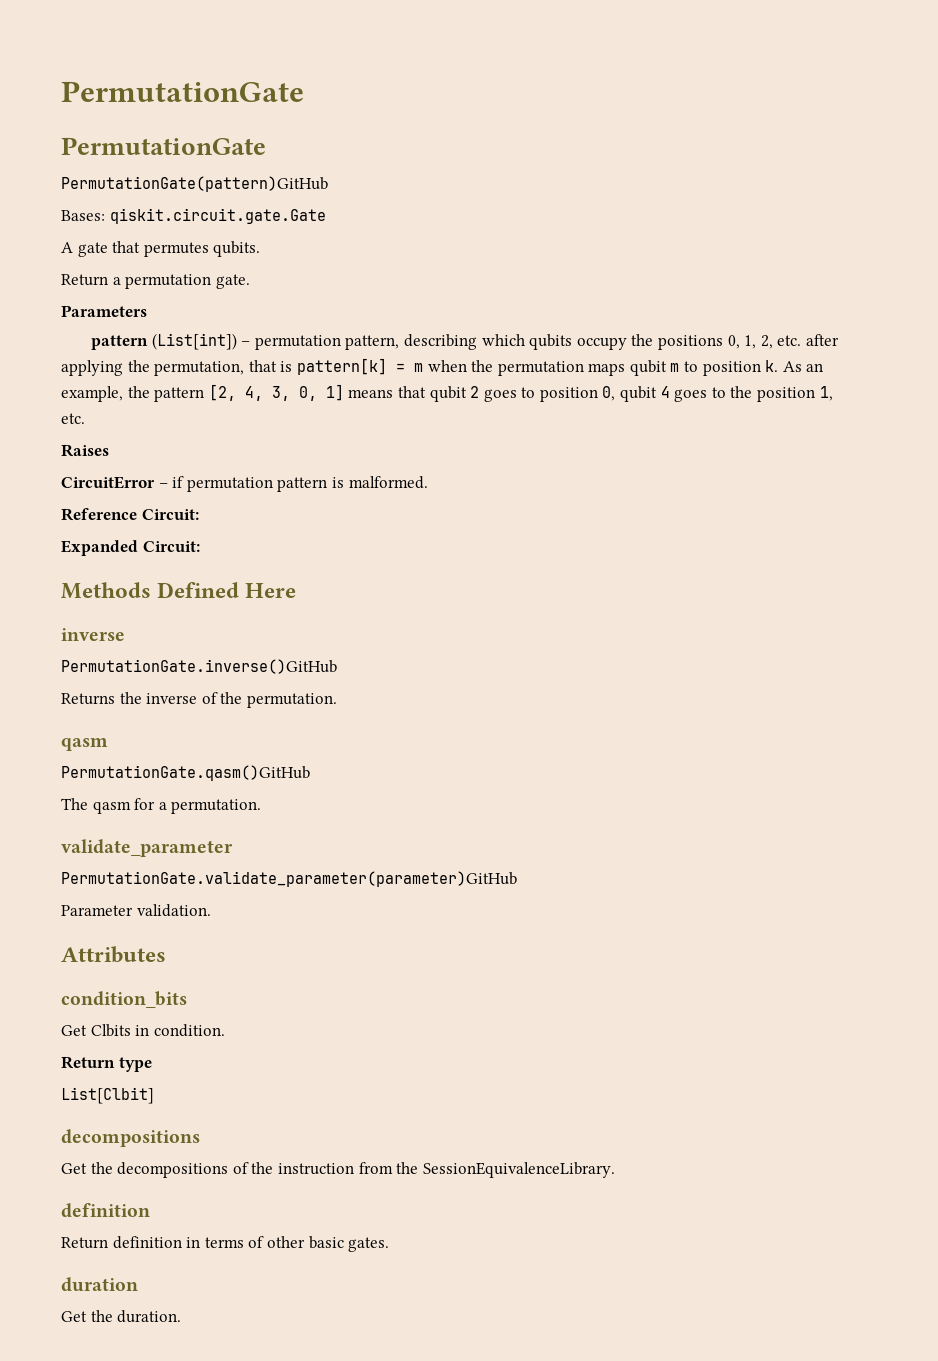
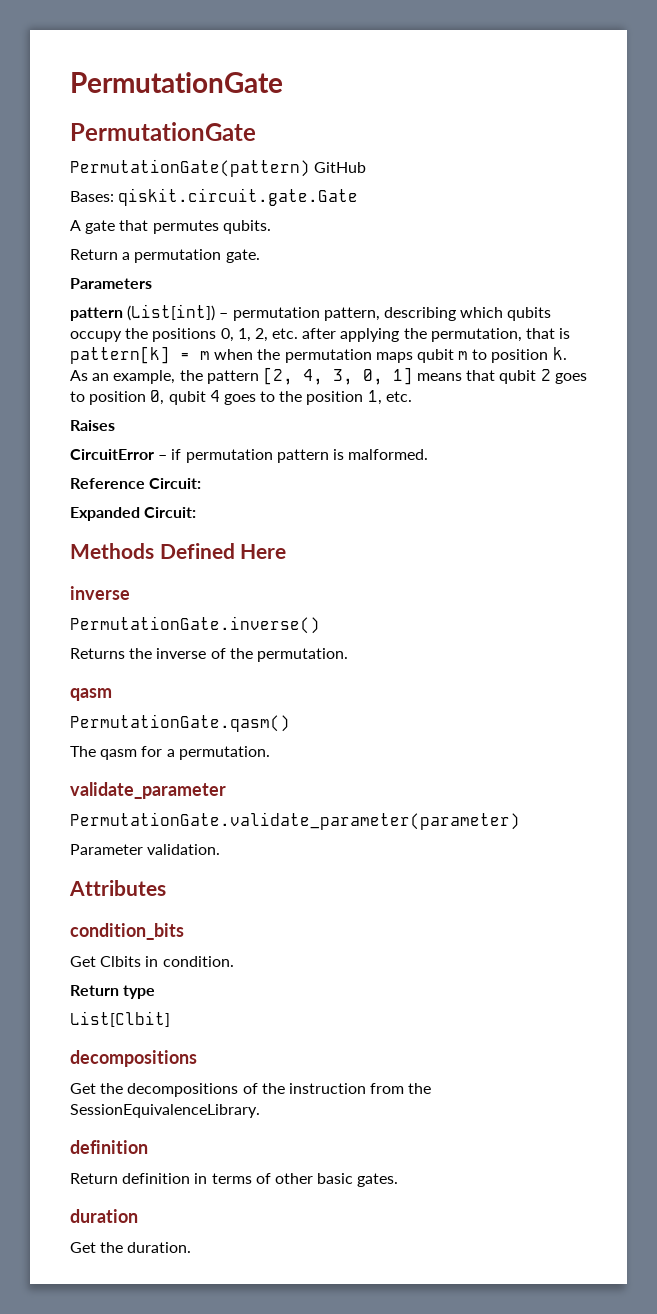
- PermutationGate(pattern)GitHub
+ PermutationGate(pattern) GitHub
- PermutationGate.inverse()GitHub
+ PermutationGate.inverse()
- PermutationGate.qasm()GitHub
+ PermutationGate.qasm()
- PermutationGate.validate_parameter(parameter)GitHub
+ PermutationGate.validate_parameter(parameter)

